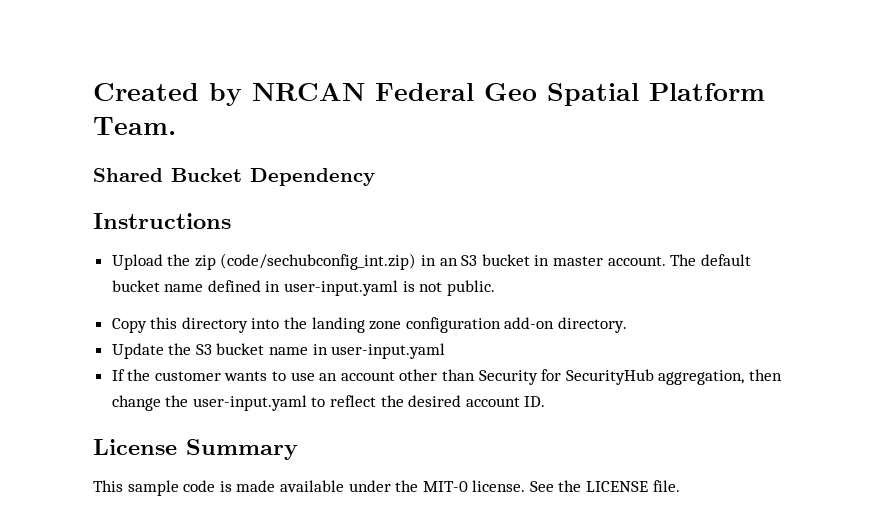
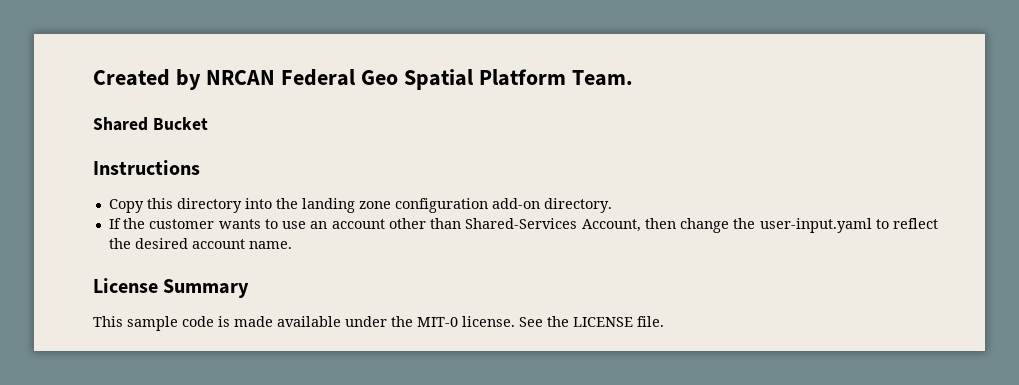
- Shared Bucket Dependency
+ Shared Bucket
- Upload the zip (code/sechubconfig_int.zip) in an S3 bucket in master account. The default bucket name defined in user-input.yaml is not public.
- Update the S3 bucket name in user-input.yaml
- If the customer wants to use an account other than Security for SecurityHub aggregation, then change the user-input.yaml to reflect the desired account ID.
+ If the customer wants to use an account other than Shared-Services Account, then change the user-input.yaml to reflect the desired account name.

